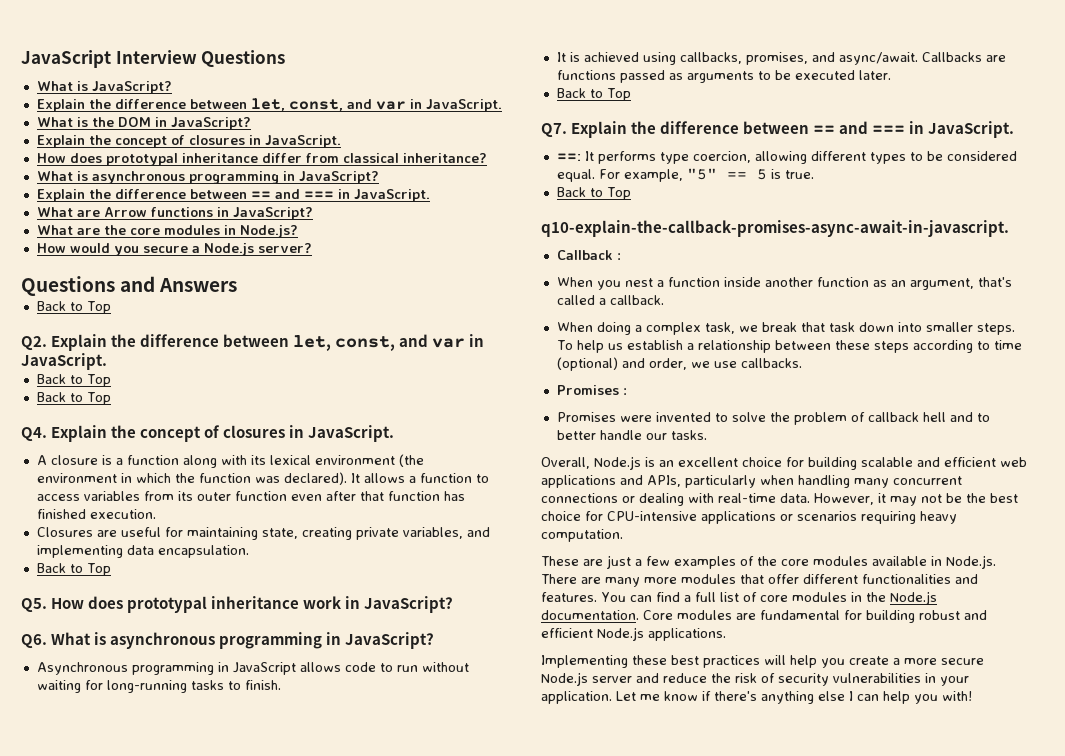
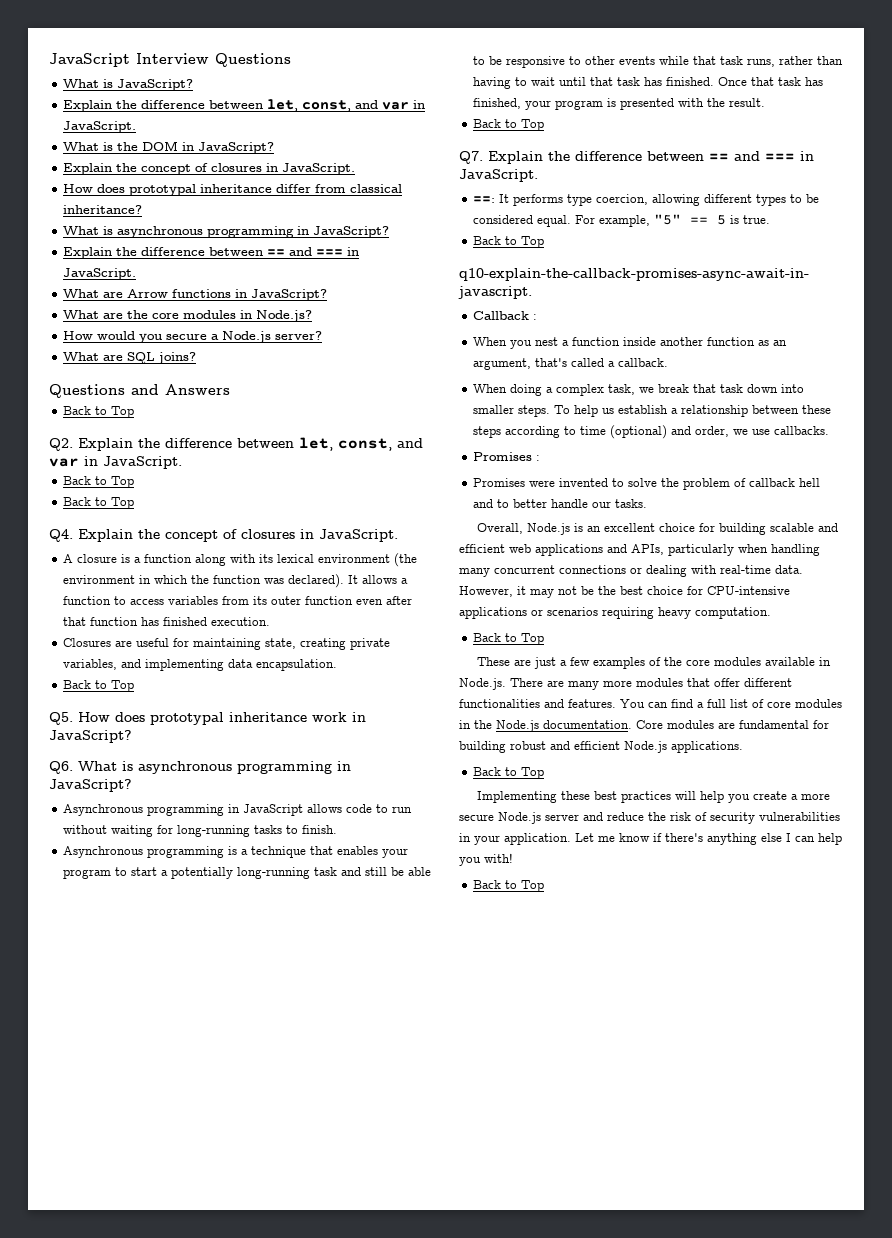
+ What are SQL joins?
- It is achieved using callbacks, promises, and async/await. Callbacks are functions passed as arguments to be executed later.
+ Asynchronous programming is a technique that enables your program to start a potentially long-running task and still be able to be responsive to other events while that task runs, rather than having to wait until that task has finished. Once that task has finished, your program is presented with the result.
  However, it may not be the best choice for CPU-intensive applications or scenarios requiring heavy computation.
+ Back to Top
  Core modules are fundamental for building robust and efficient Node.js applications.
+ Back to Top
  Let me know if there's anything else I can help you with!
+ Back to Top

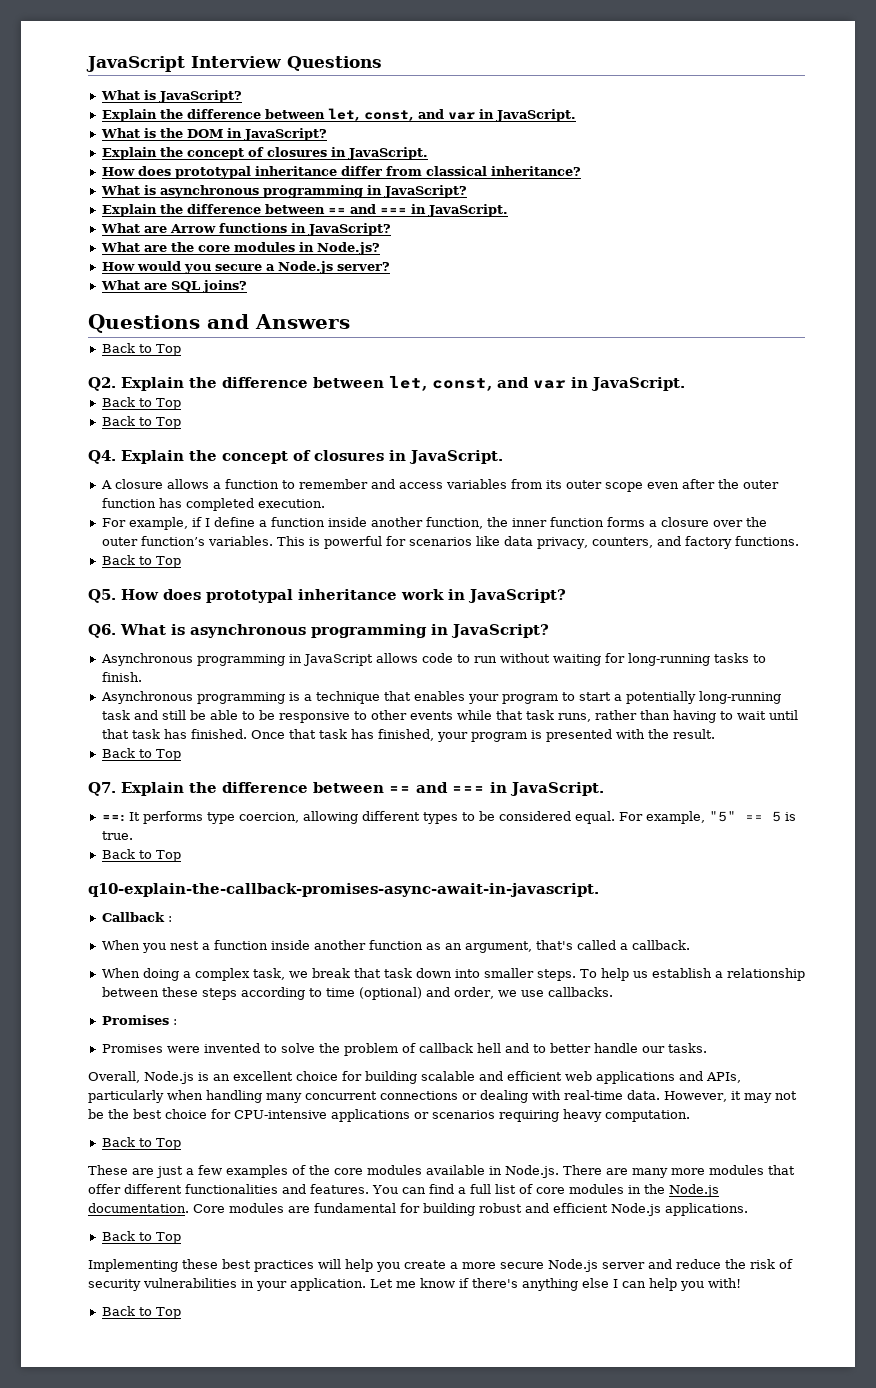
- A closure is a function along with its lexical environment (the environment in which the function was declared). It allows a function to access variables from its outer function even after that function has finished execution.
+ A closure allows a function to remember and access variables from its outer scope even after the outer function has completed execution.
- Closures are useful for maintaining state, creating private variables, and implementing data encapsulation.
+ For example, if I define a function inside another function, the inner function forms a closure over the outer function’s variables. This is powerful for scenarios like data privacy, counters, and factory functions.

